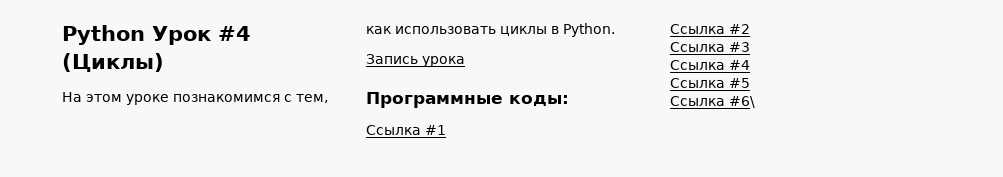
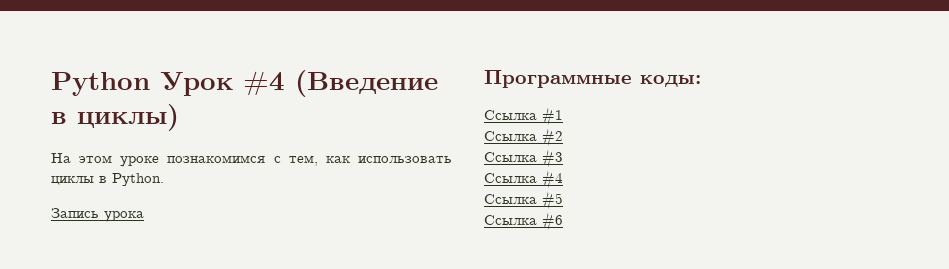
- Python Урок #4 (Циклы)
+ Python Урок #4 (Введение в циклы)
- Cсылка #6\
+ Cсылка #6

